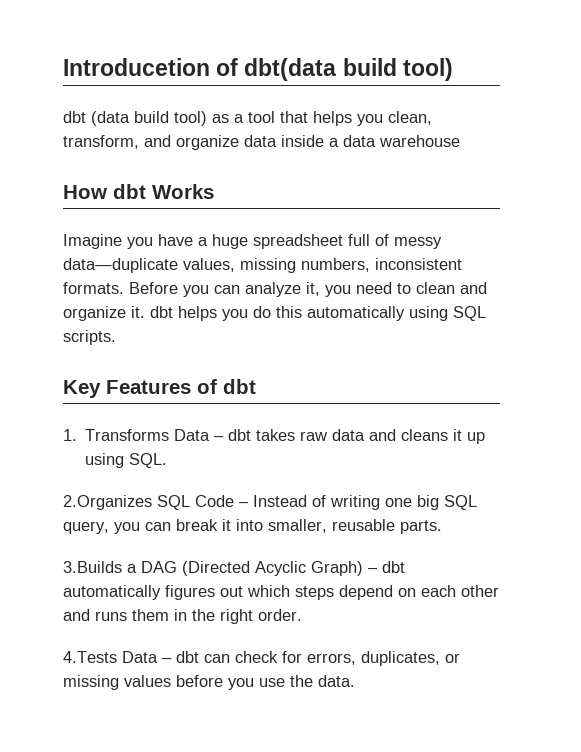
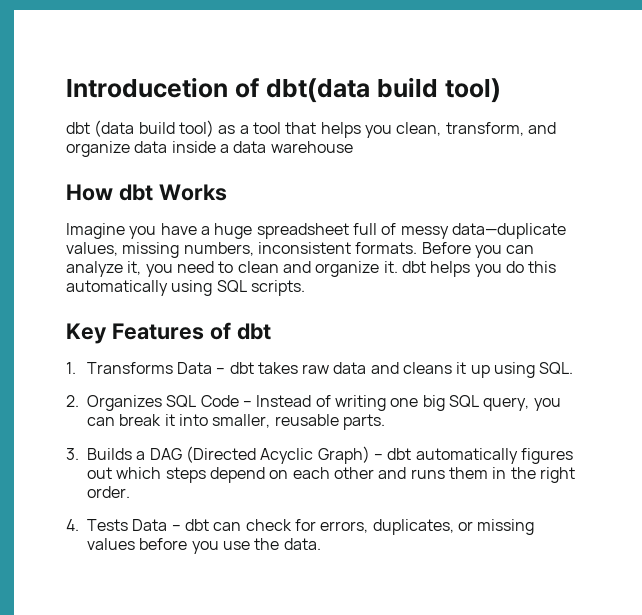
- 2.Organizes SQL Code – Instead of writing one big SQL query, you can break it into smaller, reusable parts.
+ 2. Organizes SQL Code – Instead of writing one big SQL query, you can break it into smaller, reusable parts.
- 3.Builds a DAG (Directed Acyclic Graph) – dbt automatically figures out which steps depend on each other and runs them in the right order.
+ 3. Builds a DAG (Directed Acyclic Graph) – dbt automatically figures out which steps depend on each other and runs them in the right order.
- 4.Tests Data – dbt can check for errors, duplicates, or missing values before you use the data.
+ 4. Tests Data – dbt can check for errors, duplicates, or missing values before you use the data.

